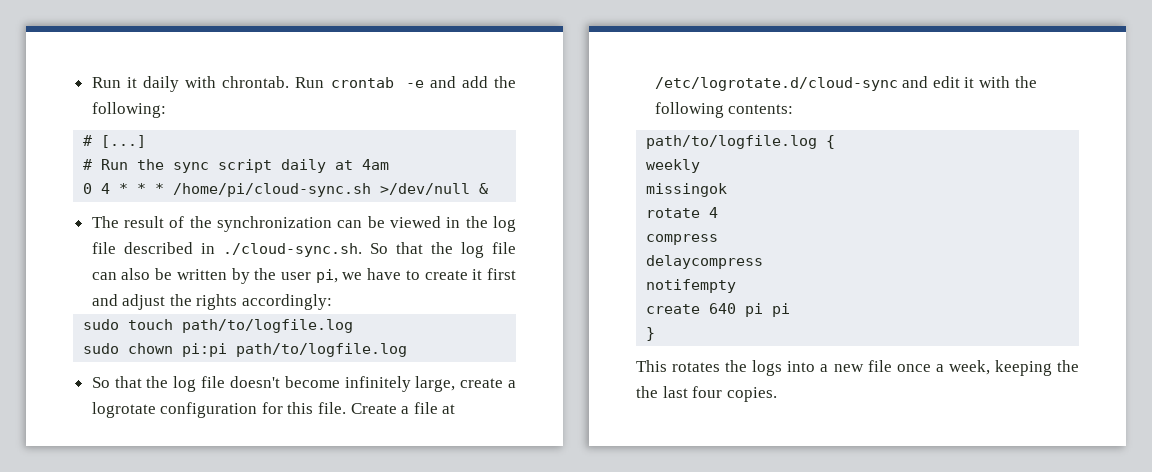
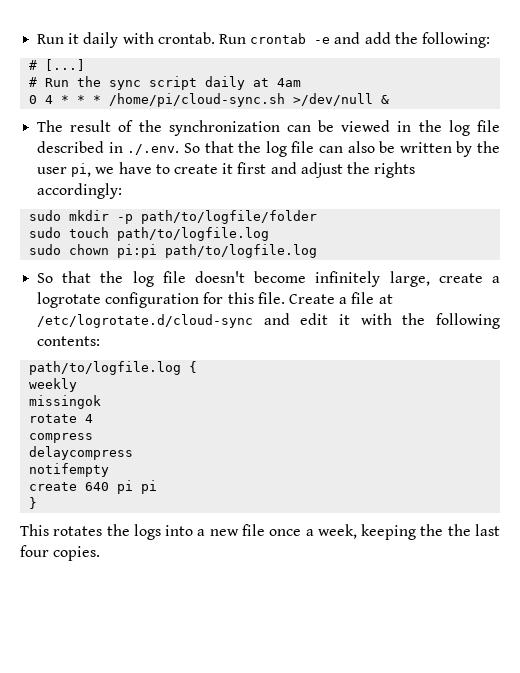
- Run it daily with chrontab.
+ Run it daily with crontab.
- The result of the synchronization can be viewed in the log file described in ./cloud-sync.sh. So that the log file can also be written by the user pi, we have to create it first and adjust the rights accordingly:
+ The result of the synchronization can be viewed in the log file described in ./.env. So that the log file can also be written by the user pi, we have to create it first and adjust the rights accordingly:
+ sudo mkdir -p path/to/logfile/folder

